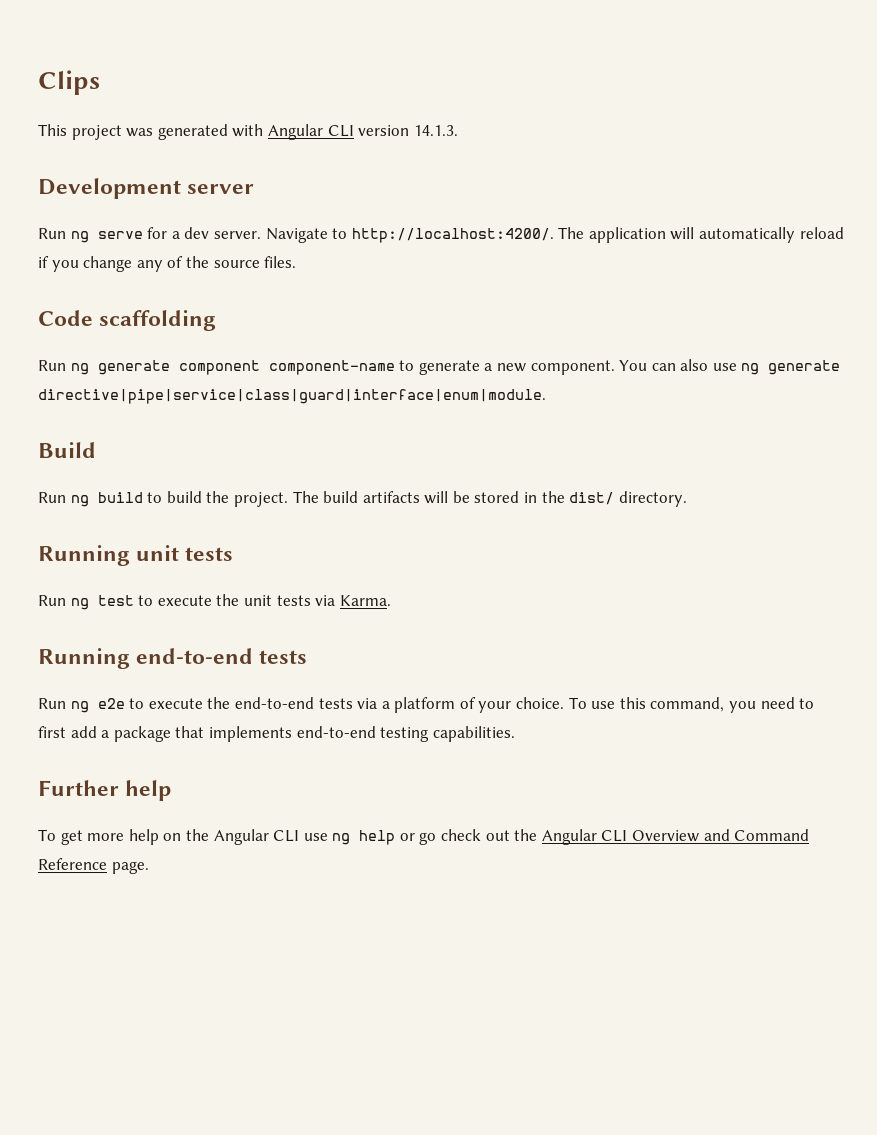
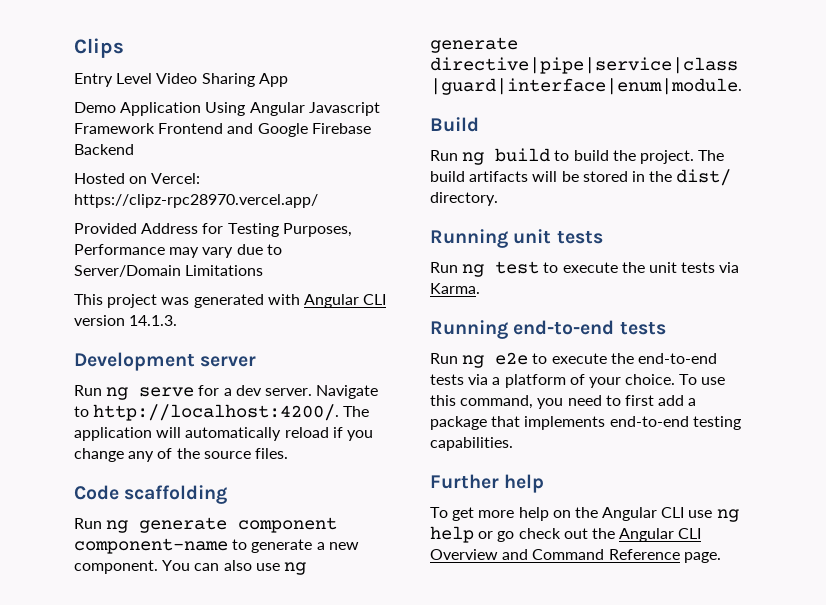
+ Entry Level Video Sharing App
+ Demo Application Using Angular Javascript Framework Frontend and Google Firebase Backend
+ Hosted on Vercel: https://clipz-rpc28970.vercel.app/
+ Provided Address for Testing Purposes, Performance may vary due to Server/Domain Limitations

